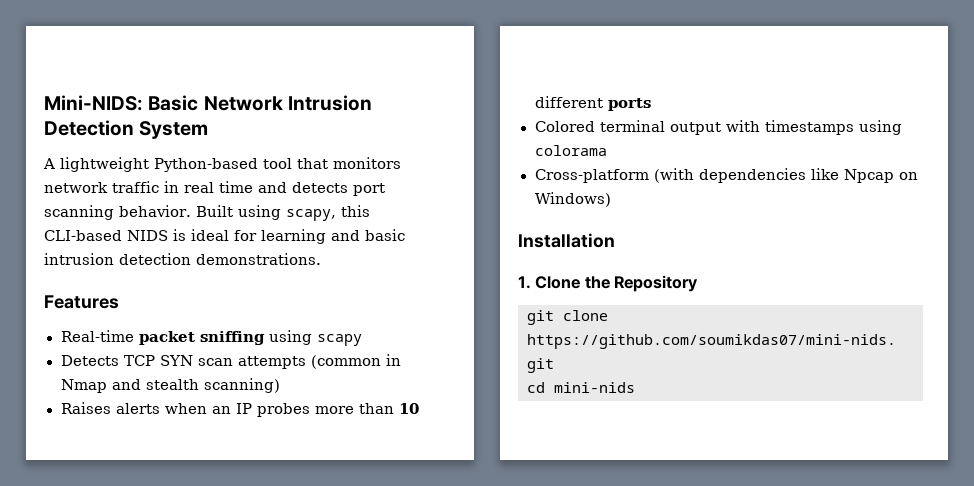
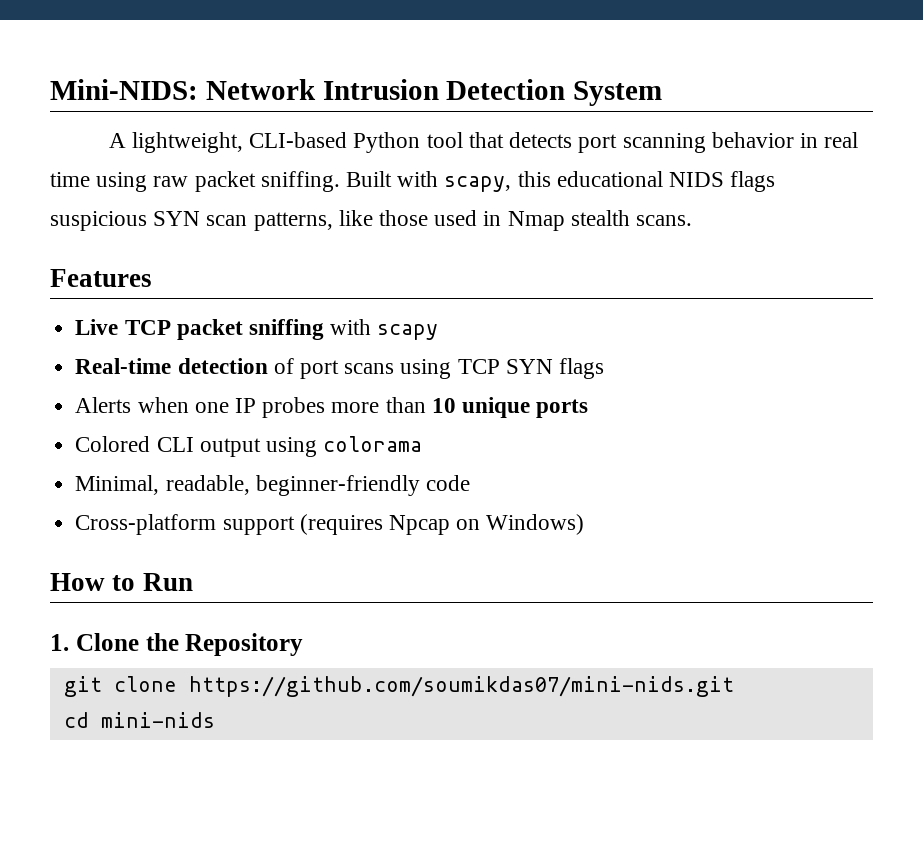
- Mini-NIDS: Basic Network Intrusion Detection System
+ Mini-NIDS: Network Intrusion Detection System
- A lightweight Python-based tool that monitors network traffic in real time and detects port scanning behavior. Built using scapy, this CLI-based NIDS is ideal for learning and basic intrusion detection demonstrations.
+ A lightweight, CLI-based Python tool that detects port scanning behavior in real time using raw packet sniffing. Built with scapy, this educational NIDS flags suspicious SYN scan patterns, like those used in Nmap stealth scans.
- Real-time packet sniffing using scapy
+ Live TCP packet sniffing with scapy
- Detects TCP SYN scan attempts (common in Nmap and stealth scanning)
- Raises alerts when an IP probes more than 10 different ports
+ Real-time detection of port scans using TCP SYN flags
+ Alerts when one IP probes more than 10 unique ports
- Colored terminal output with timestamps using colorama
- Cross-platform (with dependencies like Npcap on Windows)
+ Colored CLI output using colorama
+ Minimal, readable, beginner-friendly code
+ Cross-platform support (requires Npcap on Windows)
- Installation
+ How to Run

